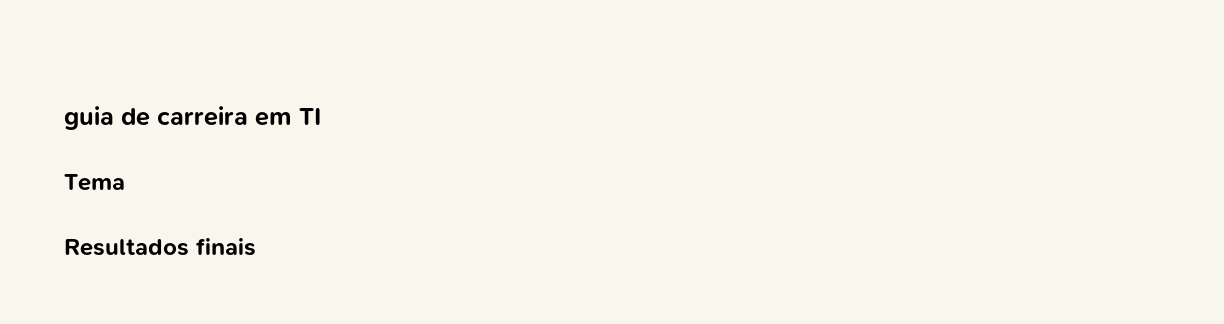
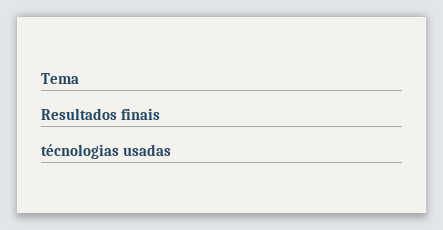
- guia de carreira em TI
+ técnologias usadas

